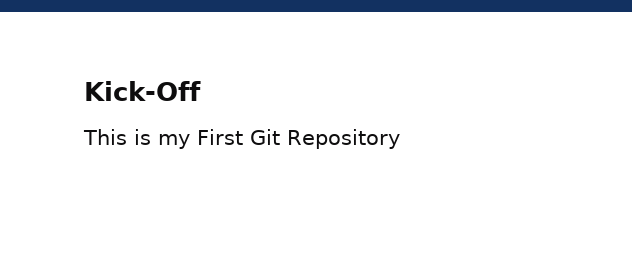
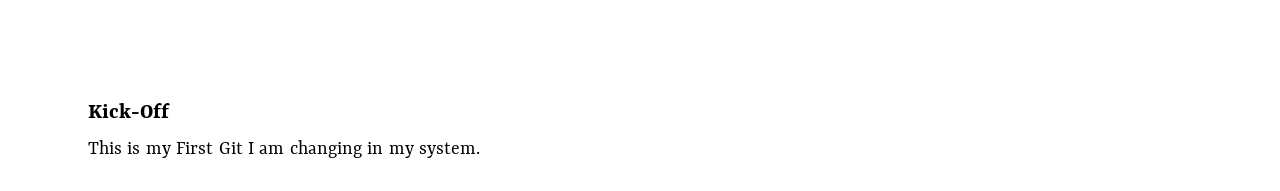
- This is my First Git Repository
+ This is my First Git I am changing in my system.

